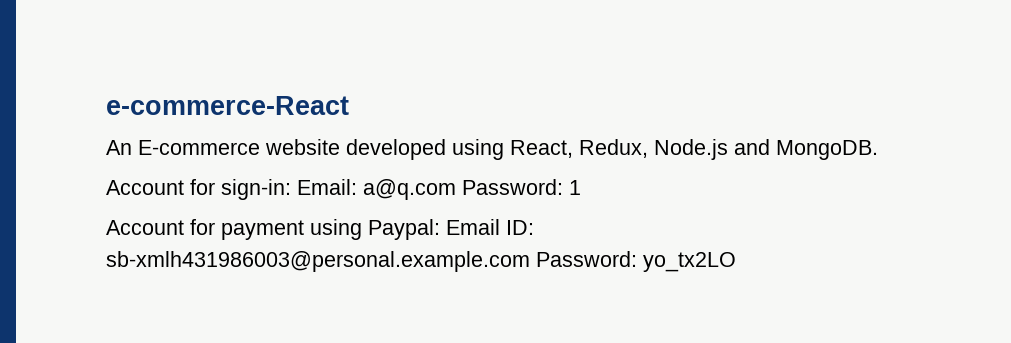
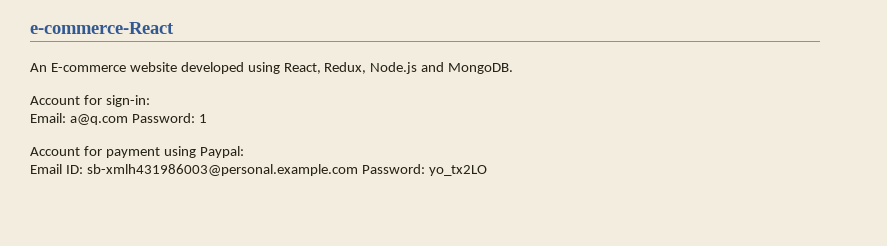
- Account for sign-in: Email: a@q.com Password: 1
+ Account for sign-in:
+ Email: a@q.com Password: 1
- Account for payment using Paypal: Email ID: sb-xmlh431986003@personal.example.com Password: yo_tx2LO
+ Account for payment using Paypal:
+ Email ID: sb-xmlh431986003@personal.example.com Password: yo_tx2LO

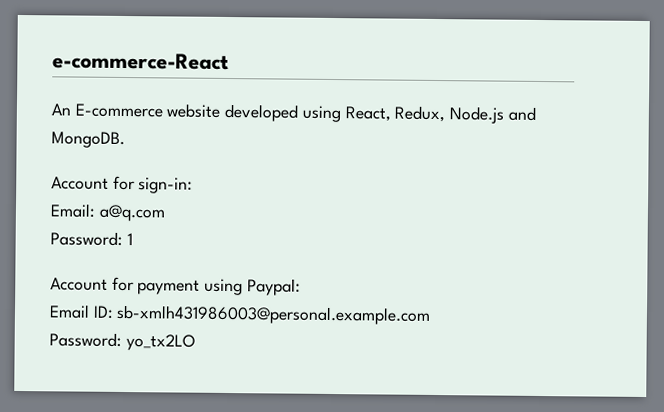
- Email: a@q.com Password: 1
+ Email: a@q.com
+ Password: 1
- Email ID: sb-xmlh431986003@personal.example.com Password: yo_tx2LO
+ Email ID: sb-xmlh431986003@personal.example.com
+ Password: yo_tx2LO

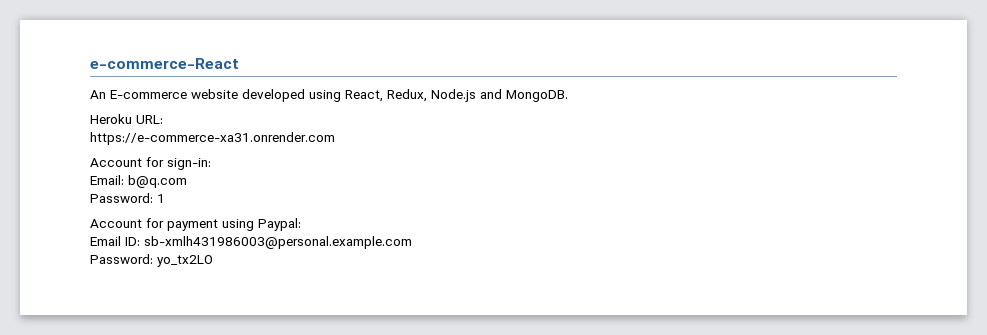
+ Heroku URL:
+ https://e-commerce-xa31.onrender.com
- Email: a@q.com
+ Email: b@q.com

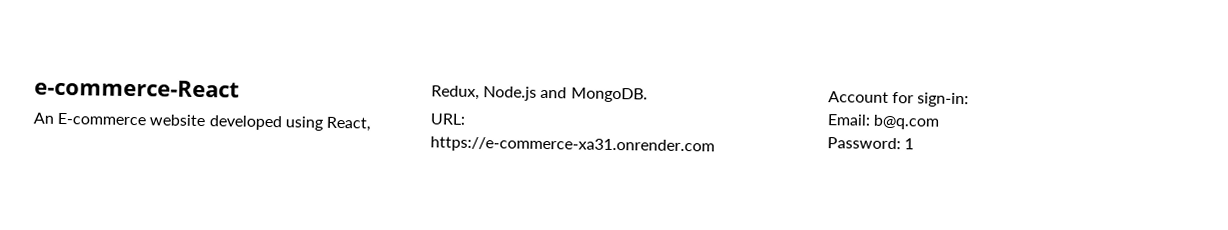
- Heroku URL:
+ URL:
- Account for payment using Paypal:
- Email ID: sb-xmlh431986003@personal.example.com
- Password: yo_tx2LO

